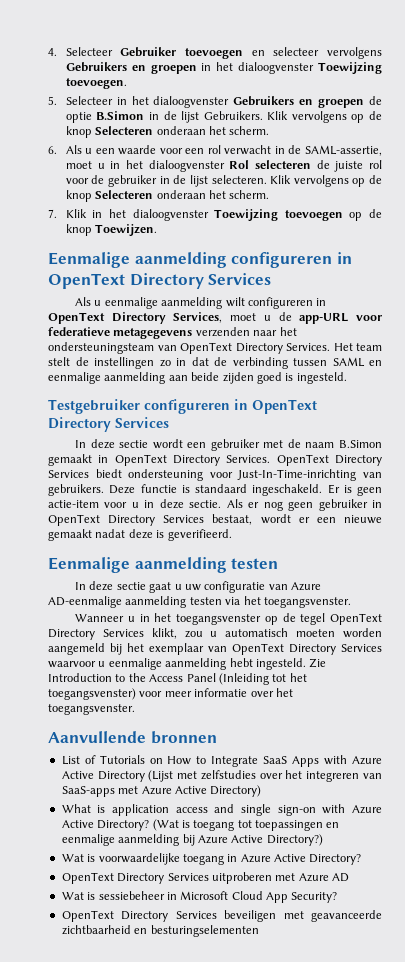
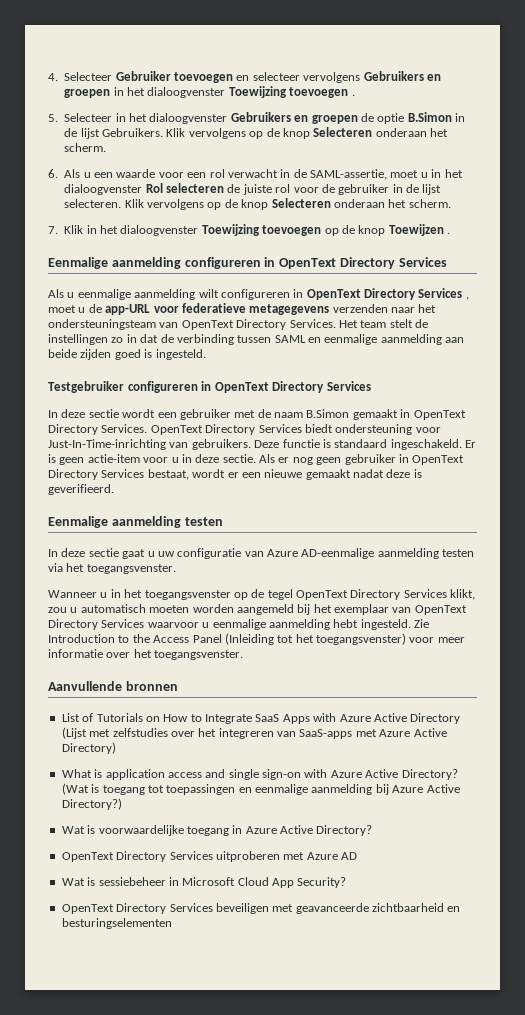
- 4. Selecteer Gebruiker toevoegen en selecteer vervolgens Gebruikers en groepen in het dialoogvenster Toewijzing toevoegen.
+ 4. Selecteer Gebruiker toevoegen en selecteer vervolgens Gebruikers en groepen in het dialoogvenster Toewijzing toevoegen .
- 7. Klik in het dialoogvenster Toewijzing toevoegen op de knop Toewijzen.
+ 7. Klik in het dialoogvenster Toewijzing toevoegen op de knop Toewijzen .
- Als u eenmalige aanmelding wilt configureren in OpenText Directory Services, moet u de app-URL voor federatieve metagegevens verzenden naar het ondersteuningsteam van OpenText Directory Services.
+ Als u eenmalige aanmelding wilt configureren in OpenText Directory Services , moet u de app-URL voor federatieve metagegevens verzenden naar het ondersteuningsteam van OpenText Directory Services.

